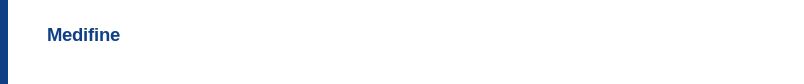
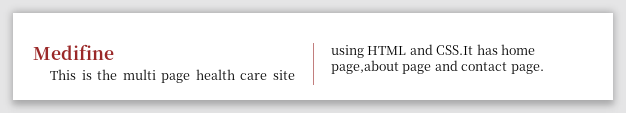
+ This is the multi page health care site using HTML and CSS.It has home page,about page and contact page.

